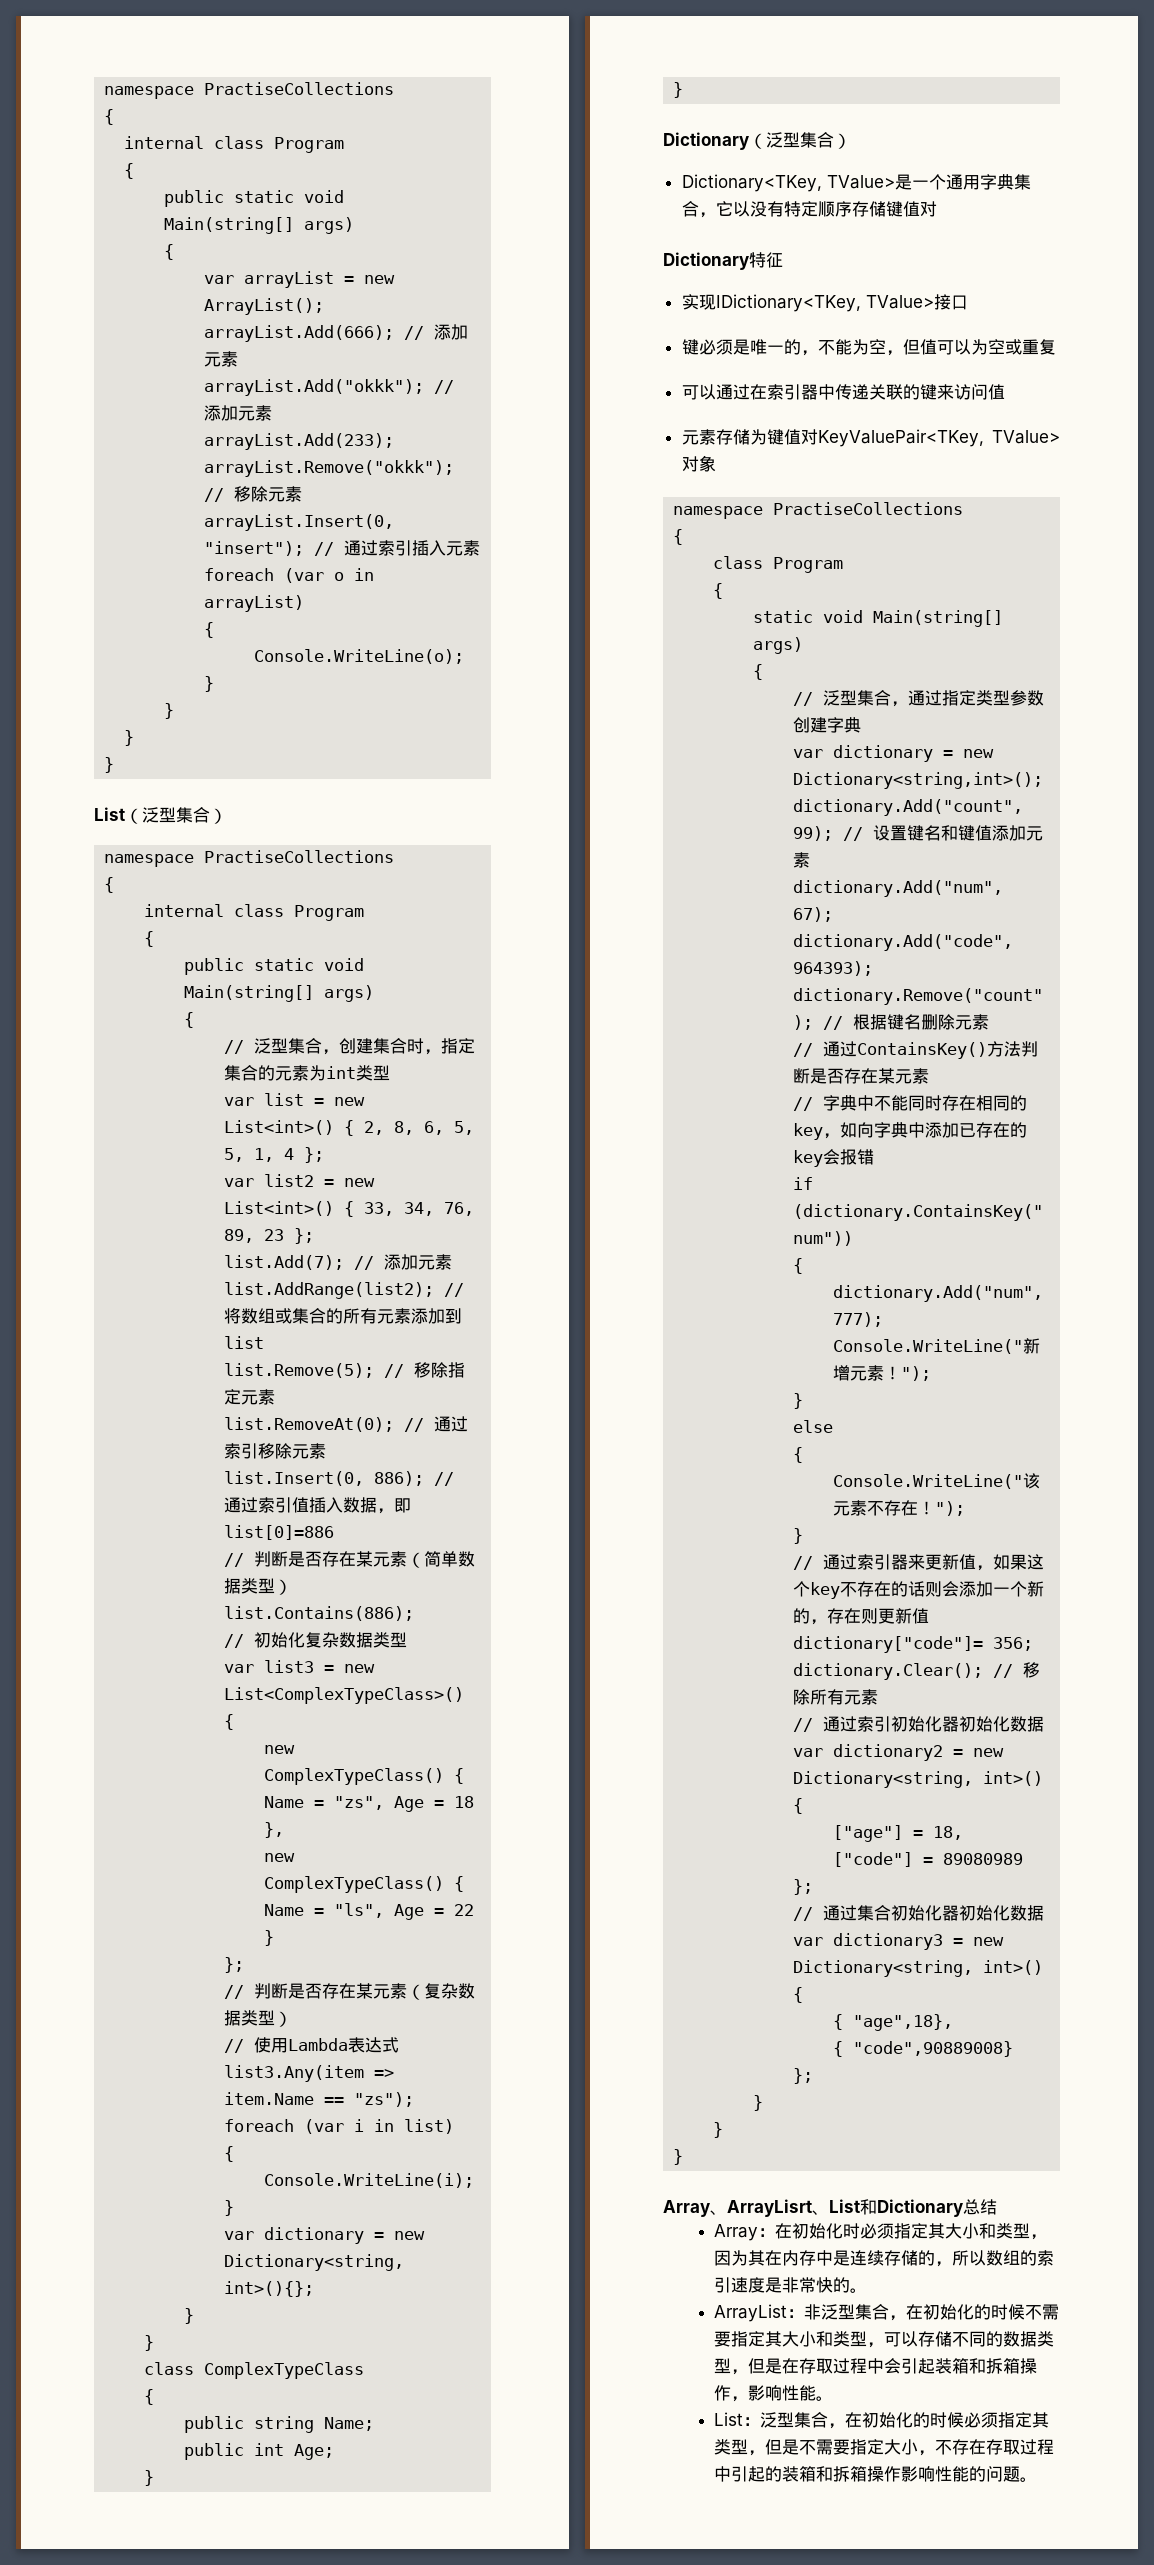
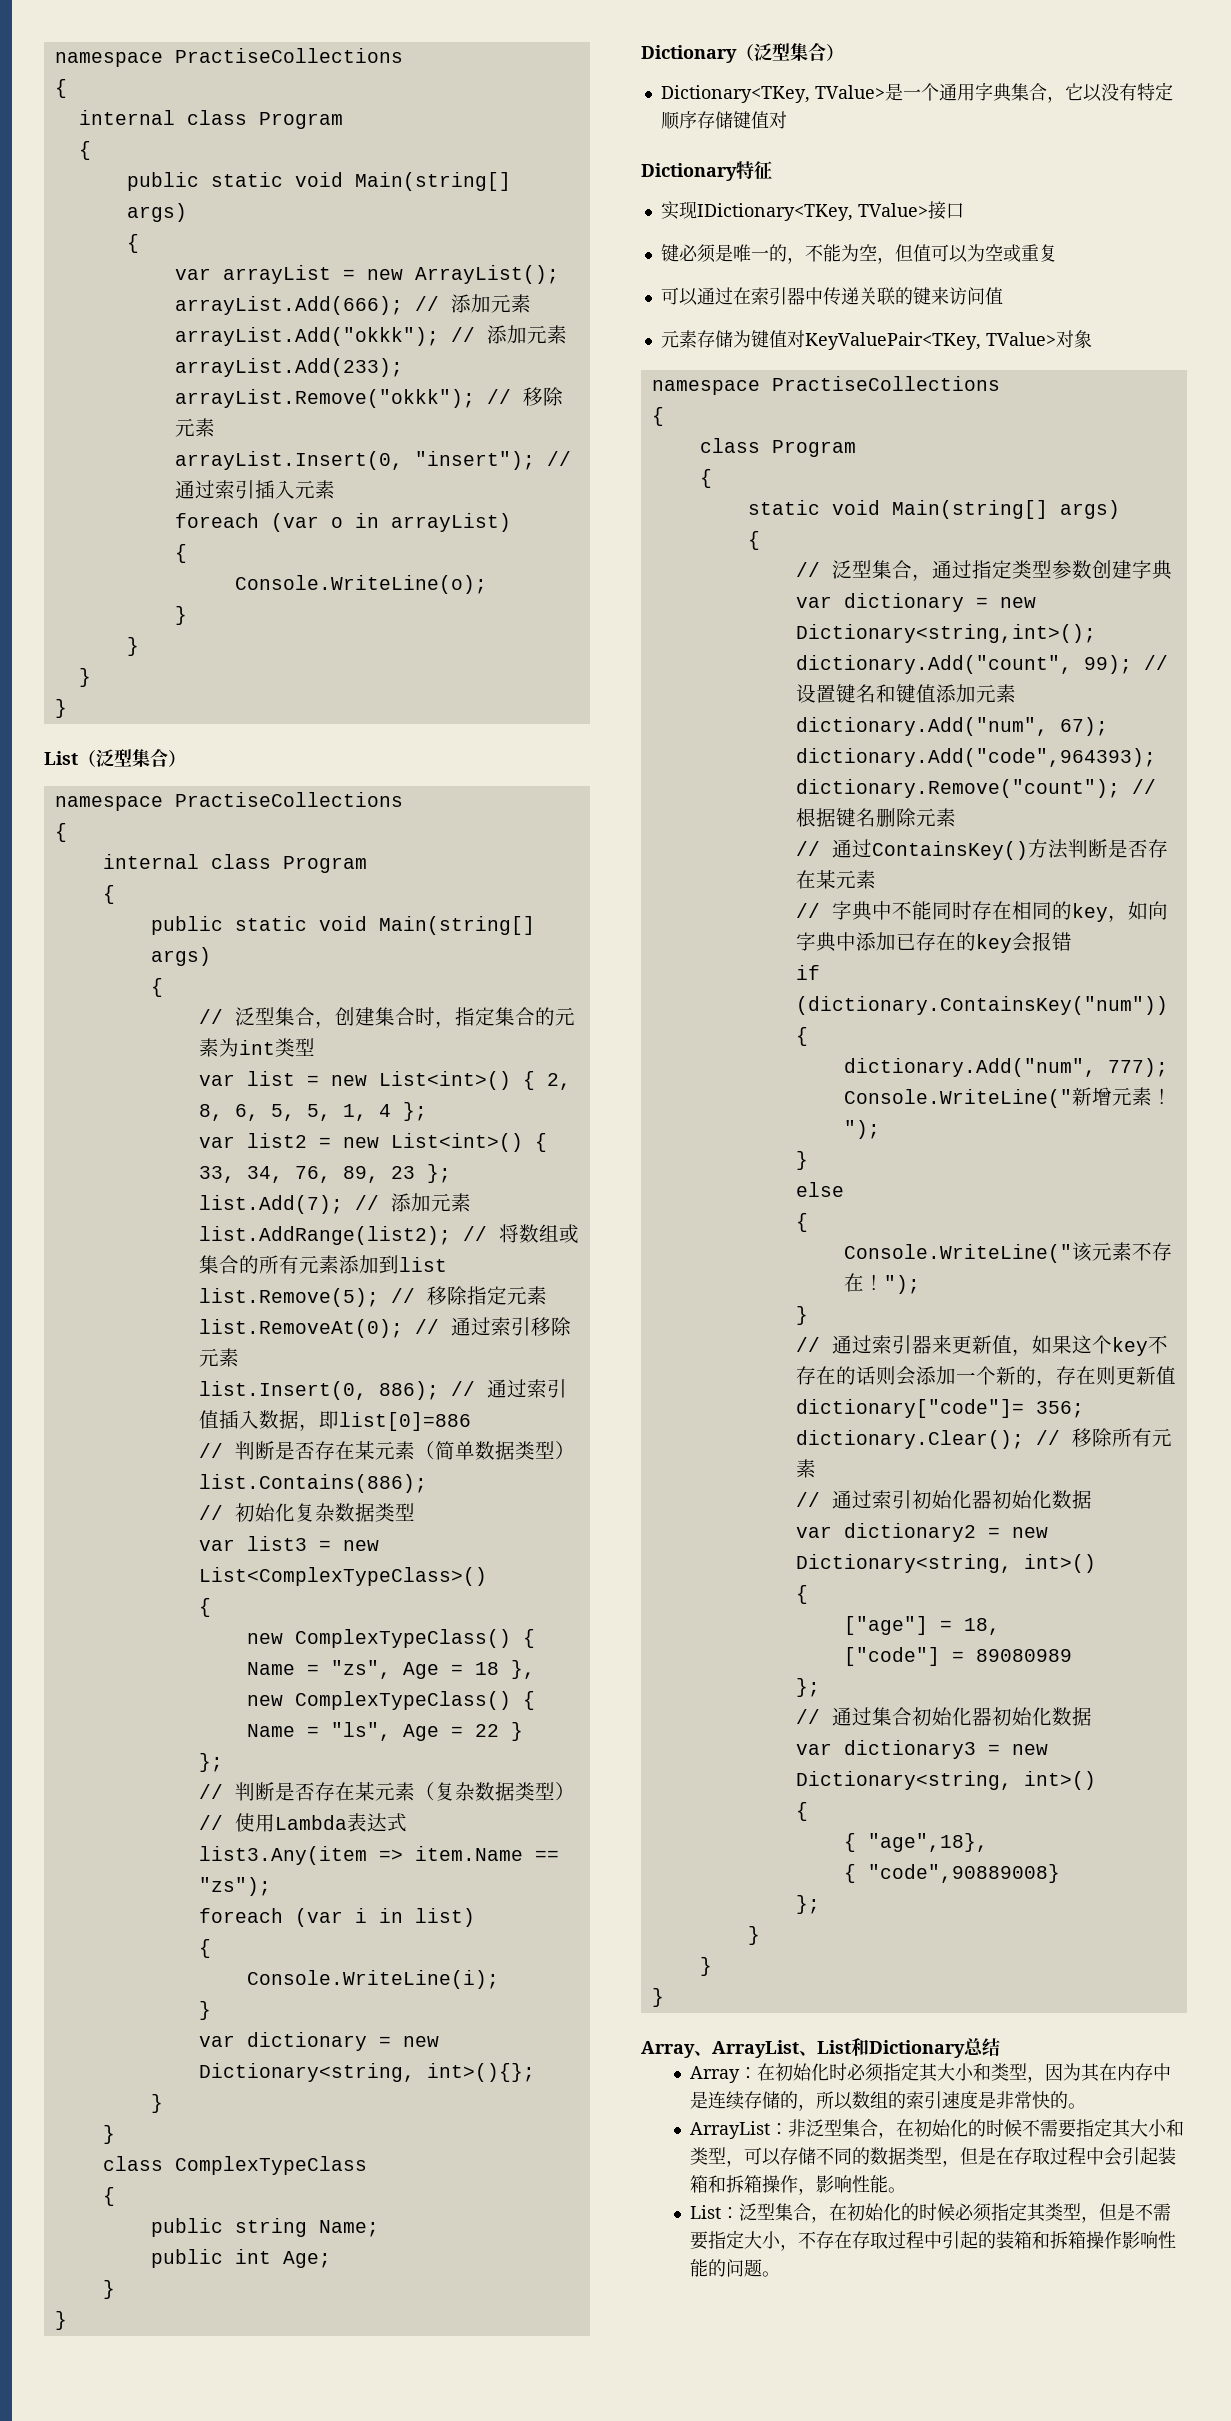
- Array、ArrayLisrt、List和Dictionary总结
+ Array、ArrayList、List和Dictionary总结

